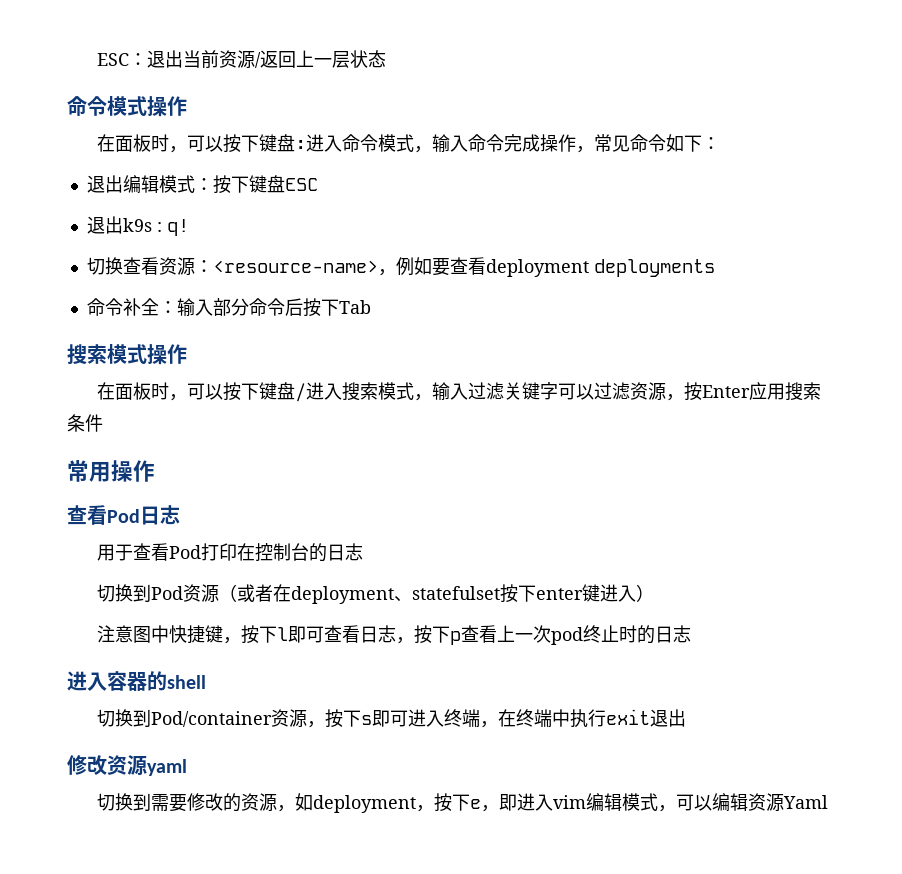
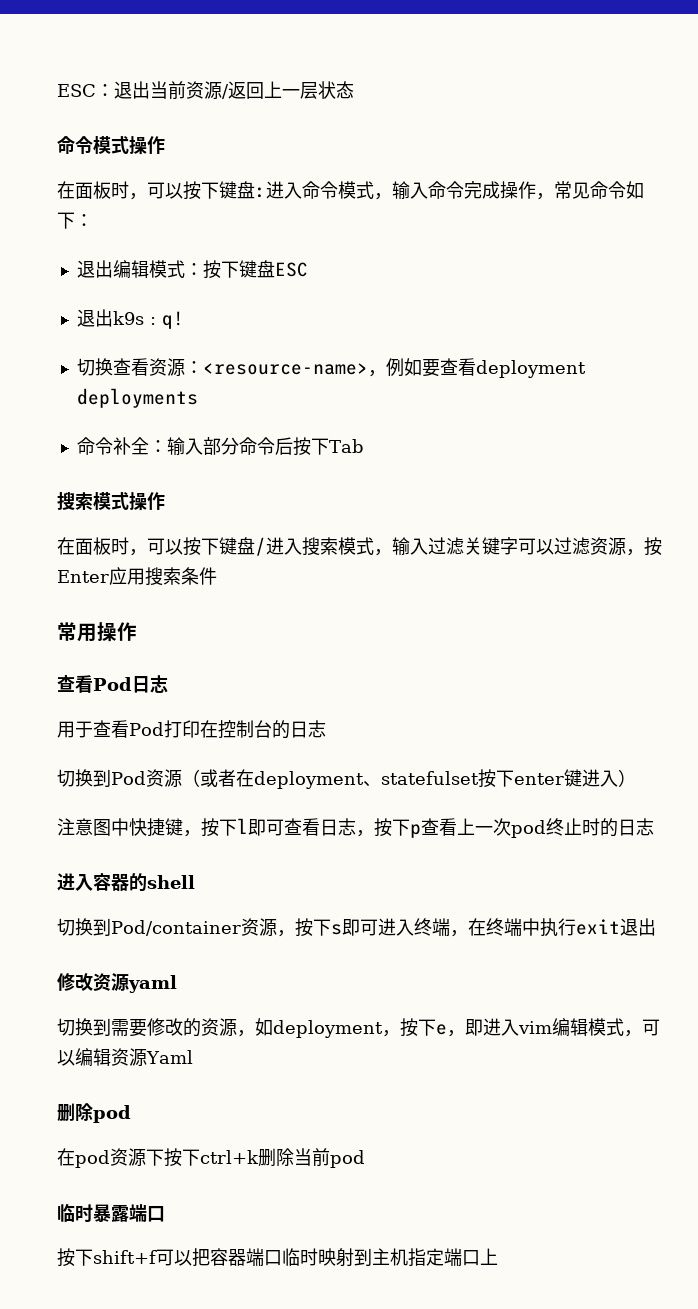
+ 删除pod
+ 在pod资源下按下ctrl+k删除当前pod
+ 临时暴露端口
+ 按下shift+f可以把容器端口临时映射到主机指定端口上

